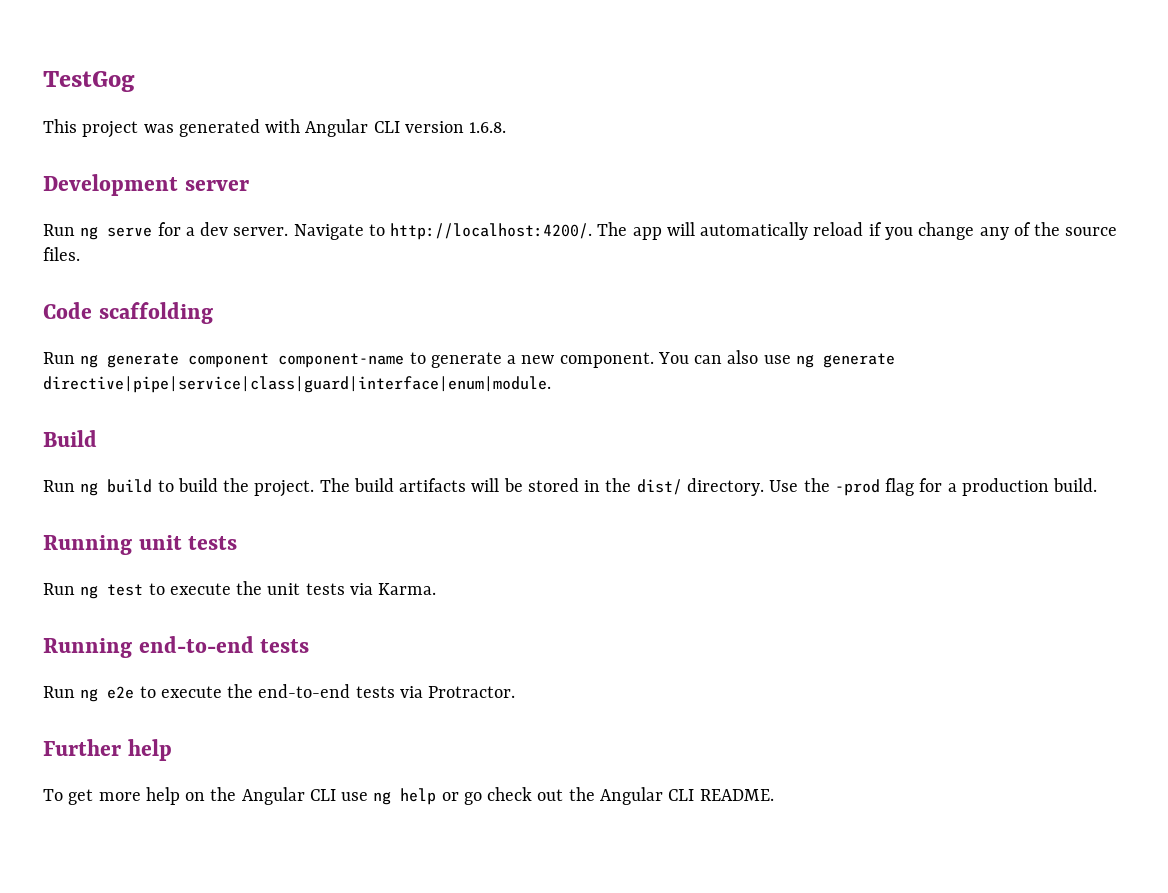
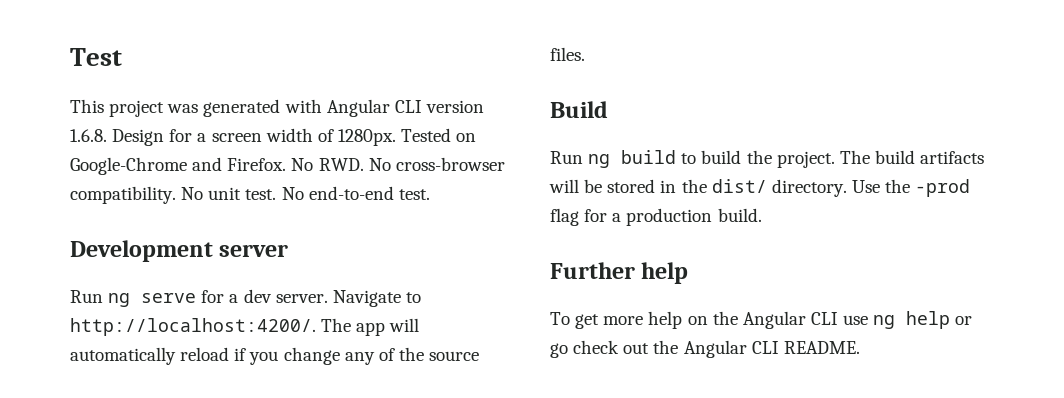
- TestGog
+ Test
- This project was generated with Angular CLI version 1.6.8.
+ This project was generated with Angular CLI version 1.6.8. Design for a screen width of 1280px. Tested on Google-Chrome and Firefox. No RWD. No cross-browser compatibility. No unit test. No end-to-end test.
- Code scaffolding
- Run ng generate component component-name to generate a new component. You can also use ng generate directive|pipe|service|class|guard|interface|enum|module.
- Running unit tests
- Run ng test to execute the unit tests via Karma.
- Running end-to-end tests
- Run ng e2e to execute the end-to-end tests via Protractor.

